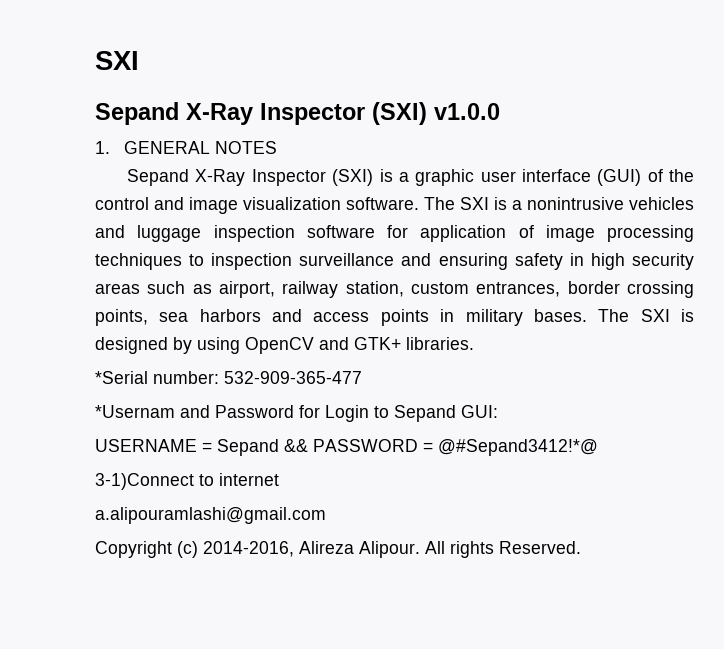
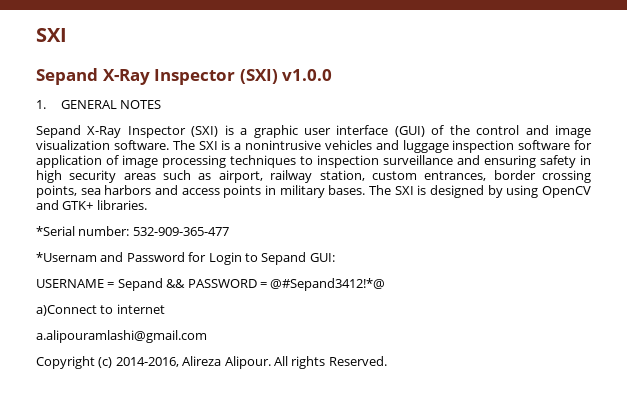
- 3-1)Connect to internet
+ a)Connect to internet

